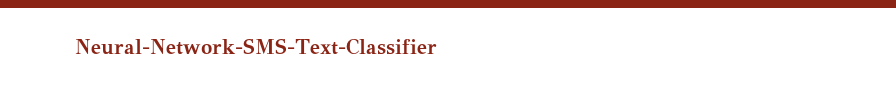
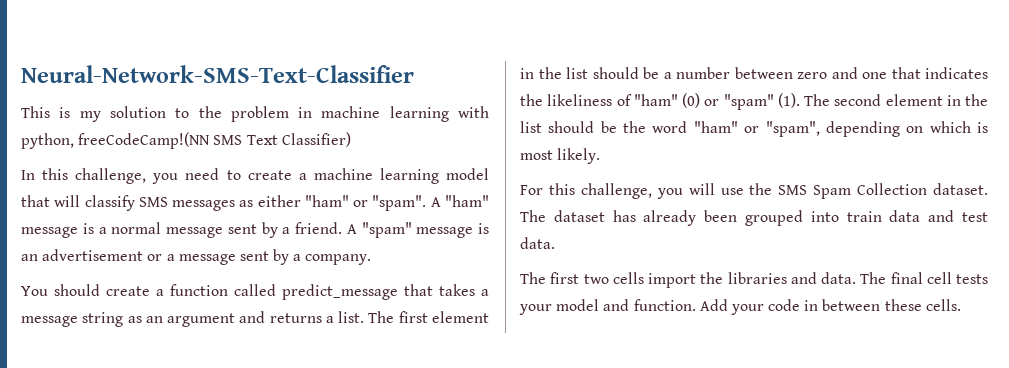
+ This is my solution to the problem in machine learning with python, freeCodeCamp!(NN SMS Text Classifier)
+ In this challenge, you need to create a machine learning model that will classify SMS messages as either "ham" or "spam". A "ham" message is a normal message sent by a friend. A "spam" message is an advertisement or a message sent by a company.
+ You should create a function called predict_message that takes a message string as an argument and returns a list. The first element in the list should be a number between zero and one that indicates the likeliness of "ham" (0) or "spam" (1). The second element in the list should be the word "ham" or "spam", depending on which is most likely.
+ For this challenge, you will use the SMS Spam Collection dataset. The dataset has already been grouped into train data and test data.
+ The first two cells import the libraries and data. The final cell tests your model and function. Add your code in between these cells.

